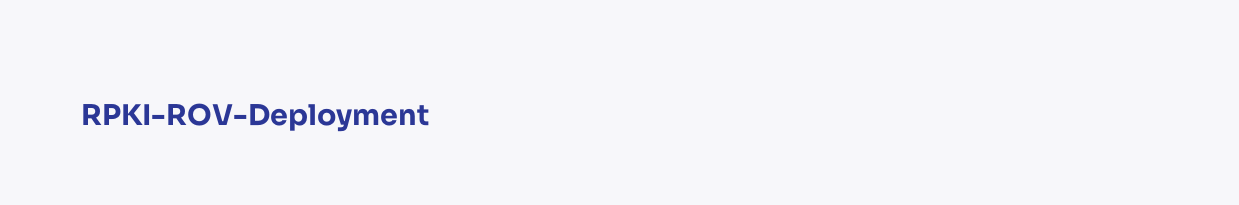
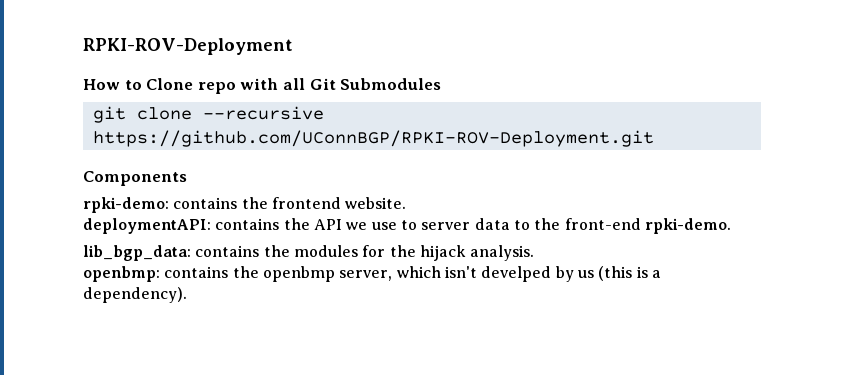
+ How to Clone repo with all Git Submodules
+ git clone --recursive https://github.com/UConnBGP/RPKI-ROV-Deployment.git
+ Components
+ rpki-demo: contains the frontend website.
+ deploymentAPI: contains the API we use to server data to the front-end rpki-demo.
+ lib_bgp_data: contains the modules for the hijack analysis.
+ openbmp: contains the openbmp server, which isn't develped by us (this is a dependency).

